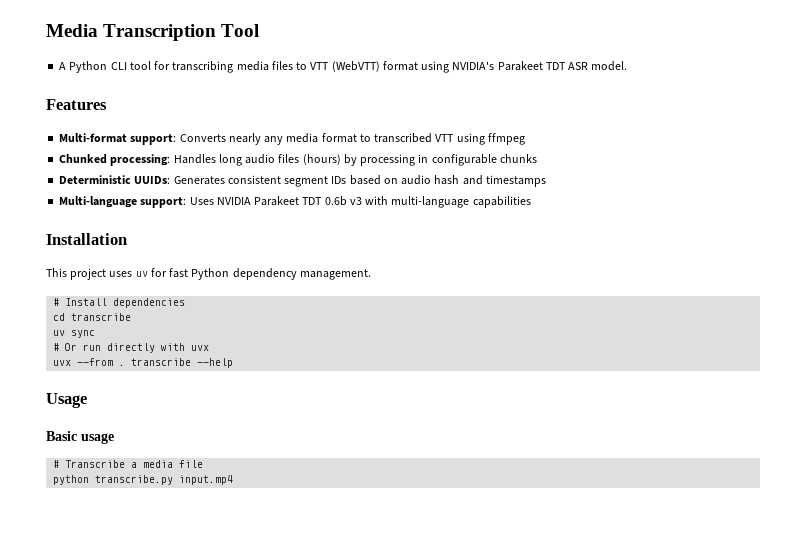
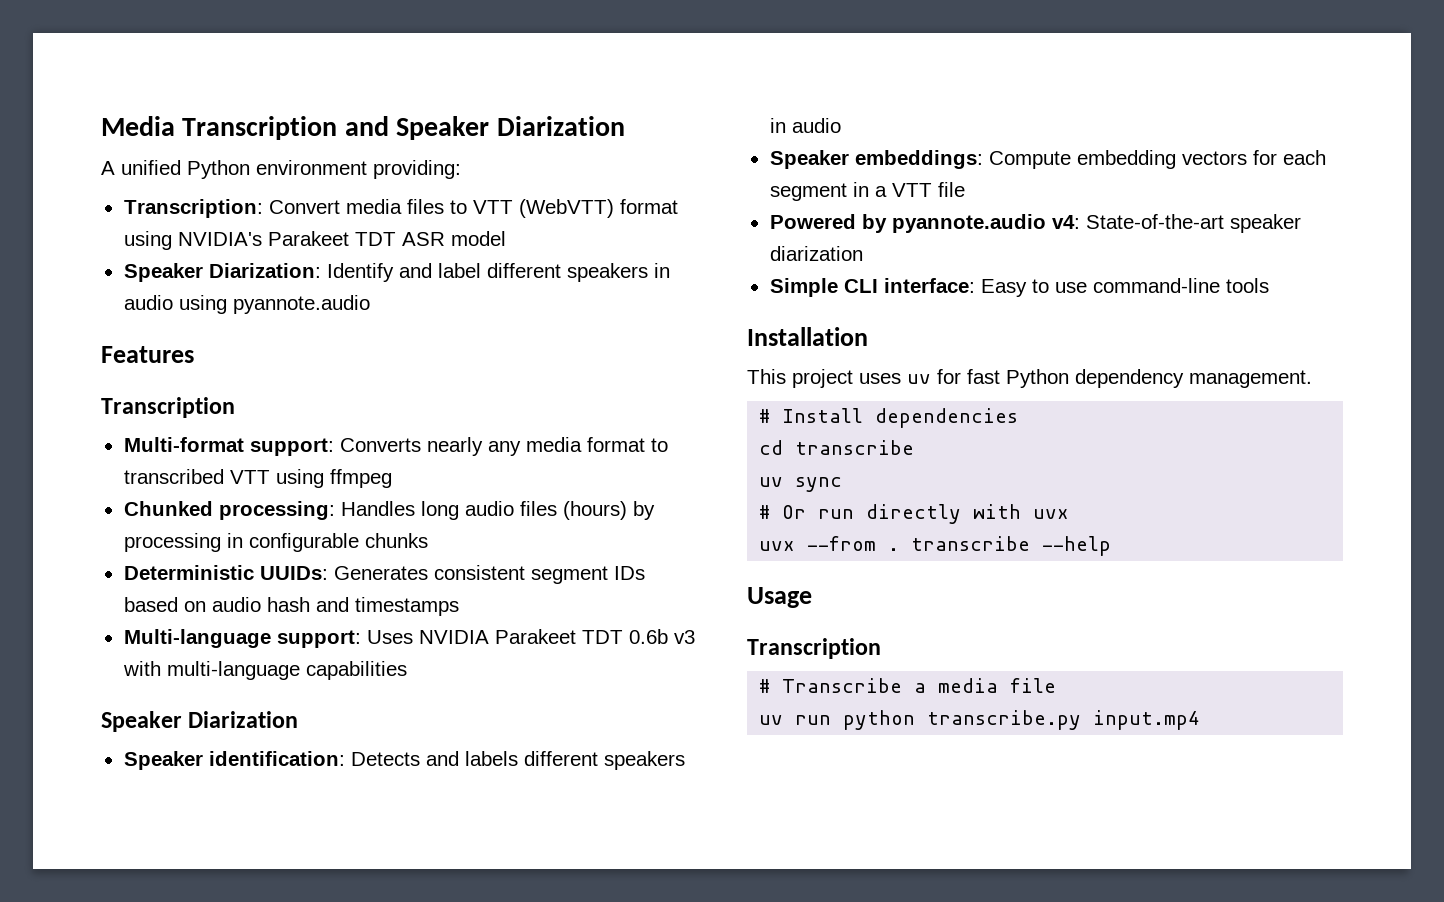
- Media Transcription Tool
- A Python CLI tool for transcribing media files to VTT (WebVTT) format using NVIDIA's Parakeet TDT ASR model.
+ Media Transcription and Speaker Diarization
+ A unified Python environment providing:
+ Transcription: Convert media files to VTT (WebVTT) format using NVIDIA's Parakeet TDT ASR model
+ Speaker Diarization: Identify and label different speakers in audio using pyannote.audio
  Features
+ Transcription
  Multi-language support: Uses NVIDIA Parakeet TDT 0.6b v3 with multi-language capabilities
+ Speaker Diarization
+ Speaker identification: Detects and labels different speakers in audio
+ Speaker embeddings: Compute embedding vectors for each segment in a VTT file
+ Powered by pyannote.audio v4: State-of-the-art speaker diarization
+ Simple CLI interface: Easy to use command-line tools
  Usage
- Basic usage
+ Transcription
- python transcribe.py input.mp4
+ uv run python transcribe.py input.mp4

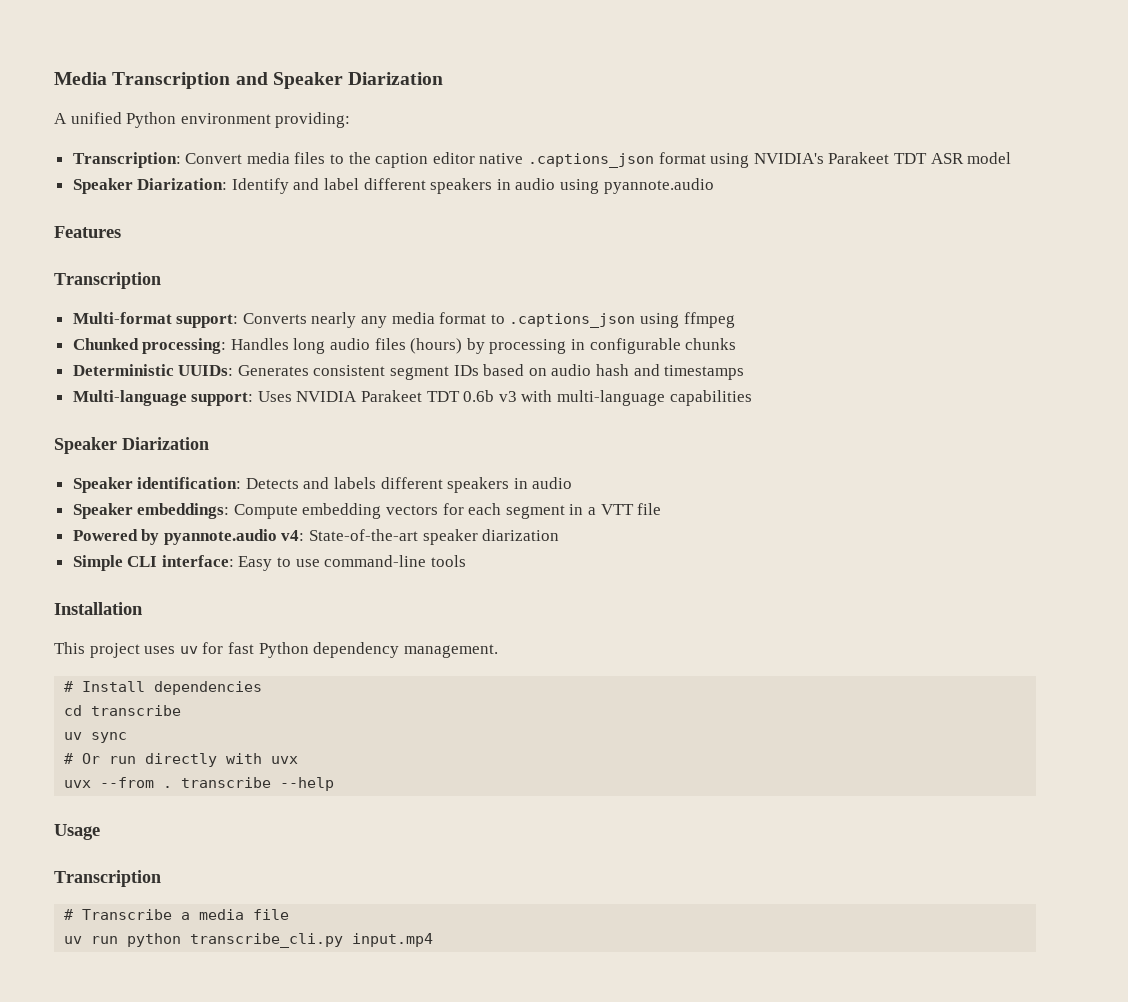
- Transcription: Convert media files to VTT (WebVTT) format using NVIDIA's Parakeet TDT ASR model
+ Transcription: Convert media files to the caption editor native .captions_json format using NVIDIA's Parakeet TDT ASR model
- Multi-format support: Converts nearly any media format to transcribed VTT using ffmpeg
+ Multi-format support: Converts nearly any media format to .captions_json using ffmpeg
- uv run python transcribe.py input.mp4
+ uv run python transcribe_cli.py input.mp4

